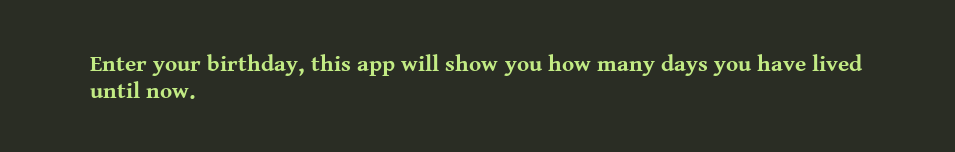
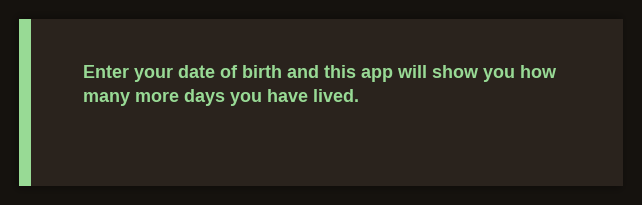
- Enter your birthday, this app will show you how many days you have lived until now.
+ Enter your date of birth and this app will show you how many more days you have lived.

